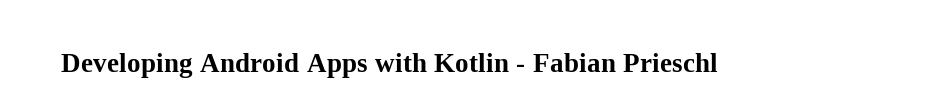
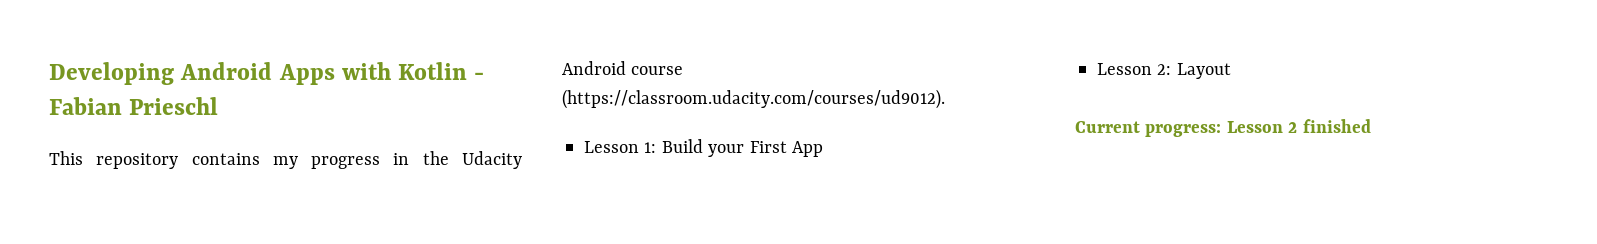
+ This repository contains my progress in the Udacity Android course (https://classroom.udacity.com/courses/ud9012).
+ Lesson 1: Build your First App
+ Lesson 2: Layout
+ Current progress: Lesson 2 finished

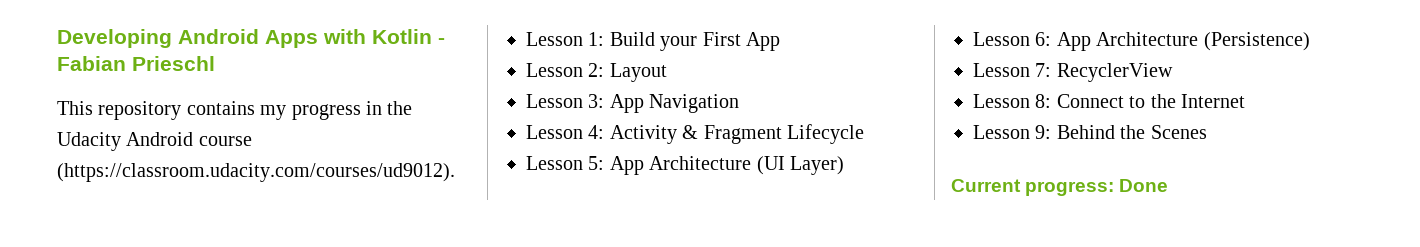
+ Lesson 3: App Navigation
+ Lesson 4: Activity & Fragment Lifecycle
+ Lesson 5: App Architecture (UI Layer)
+ Lesson 6: App Architecture (Persistence)
+ Lesson 7: RecyclerView
+ Lesson 8: Connect to the Internet
+ Lesson 9: Behind the Scenes
- Current progress: Lesson 2 finished
+ Current progress: Done

